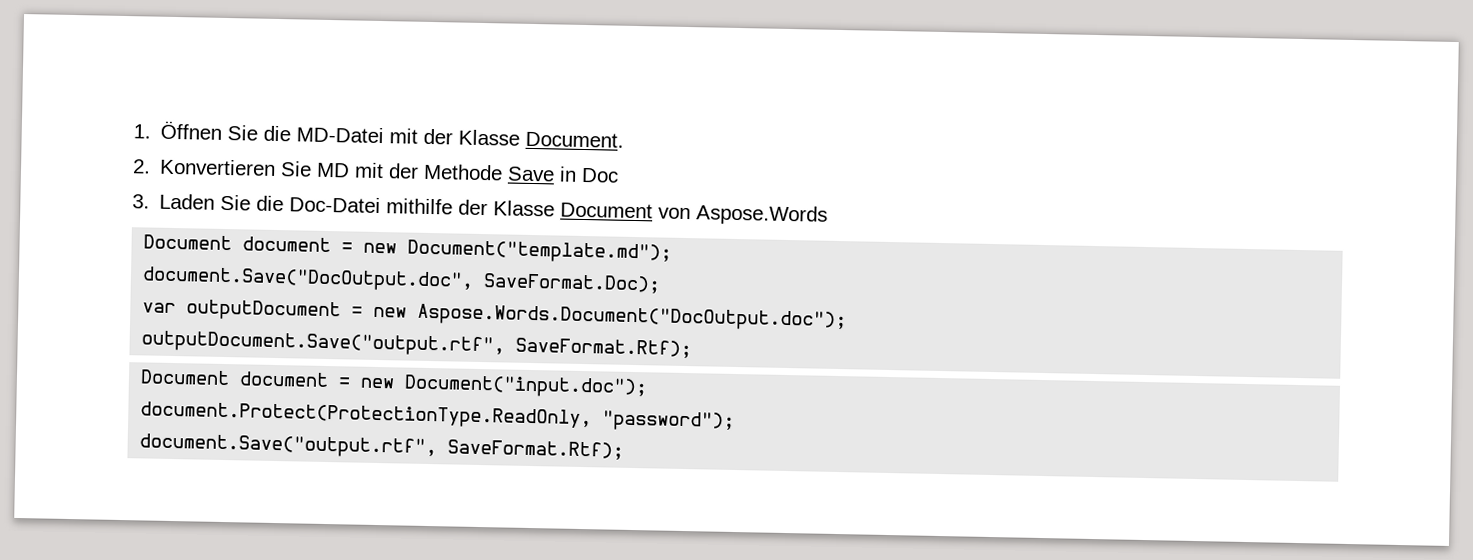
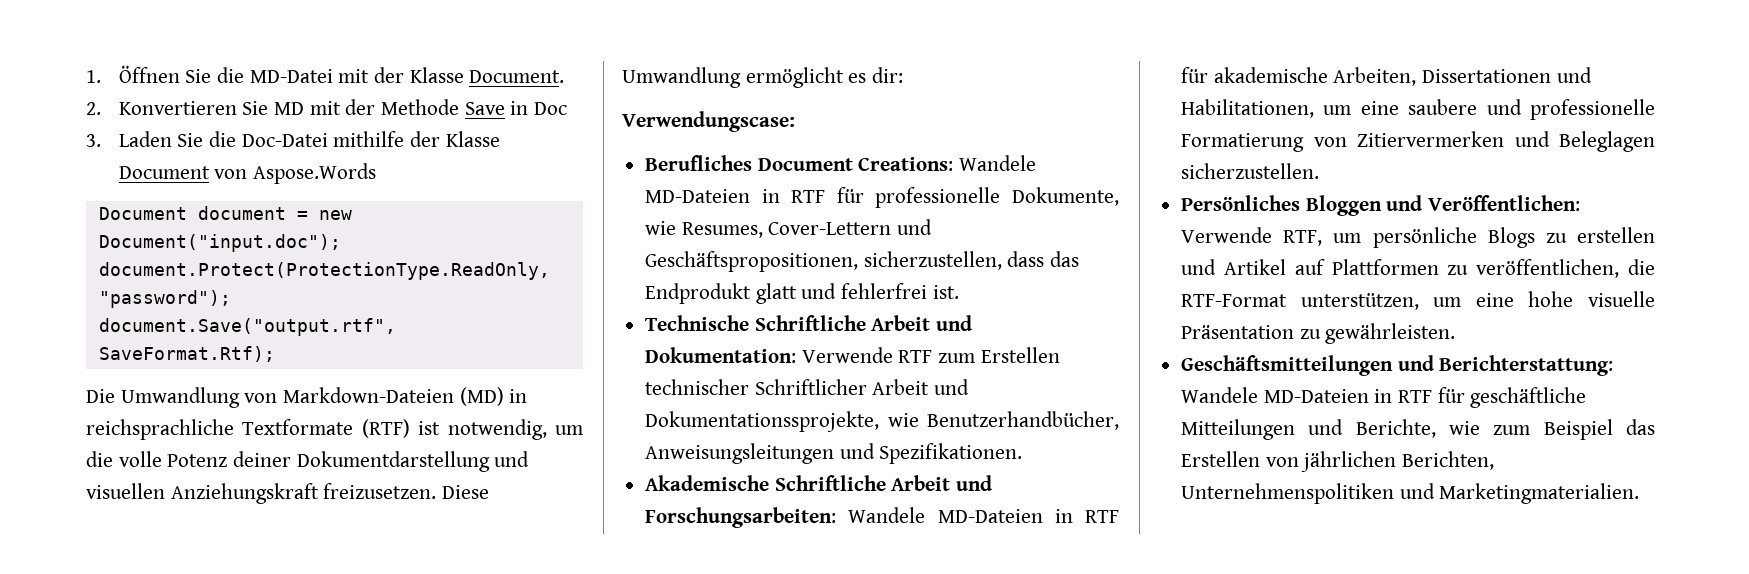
- Document document = new Document("template.md");
- document.Save("DocOutput.doc", SaveFormat.Doc);
- var outputDocument = new Aspose.Words.Document("DocOutput.doc");
- outputDocument.Save("output.rtf", SaveFormat.Rtf);
+ Die Umwandlung von Markdown-Dateien (MD) in reichsprachliche Textformate (RTF) ist notwendig, um die volle Potenz deiner Dokumentdarstellung und visuellen Anziehungskraft freizusetzen. Diese Umwandlung ermöglicht es dir:
+ Verwendungscase:
+ Berufliches Document Creations: Wandele MD-Dateien in RTF für professionelle Dokumente, wie Resumes, Cover-Lettern und Geschäftspropositionen, sicherzustellen, dass das Endprodukt glatt und fehlerfrei ist.
+ Technische Schriftliche Arbeit und Dokumentation: Verwende RTF zum Erstellen technischer Schriftlicher Arbeit und Dokumentationssprojekte, wie Benutzerhandbücher, Anweisungsleitungen und Spezifikationen.
+ Akademische Schriftliche Arbeit und Forschungsarbeiten: Wandele MD-Dateien in RTF für akademische Arbeiten, Dissertationen und Habilitationen, um eine saubere und professionelle Formatierung von Zitiervermerken und Beleglagen sicherzustellen.
+ Persönliches Bloggen und Veröffentlichen: Verwende RTF, um persönliche Blogs zu erstellen und Artikel auf Plattformen zu veröffentlichen, die RTF-Format unterstützen, um eine hohe visuelle Präsentation zu gewährleisten.
+ Geschäftsmitteilungen und Berichterstattung: Wandele MD-Dateien in RTF für geschäftliche Mitteilungen und Berichte, wie zum Beispiel das Erstellen von jährlichen Berichten, Unternehmenspolitiken und Marketingmaterialien.

